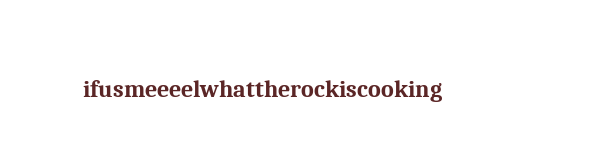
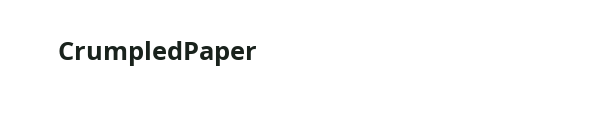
- ifusmeeeelwhattherockiscooking
+ CrumpledPaper

